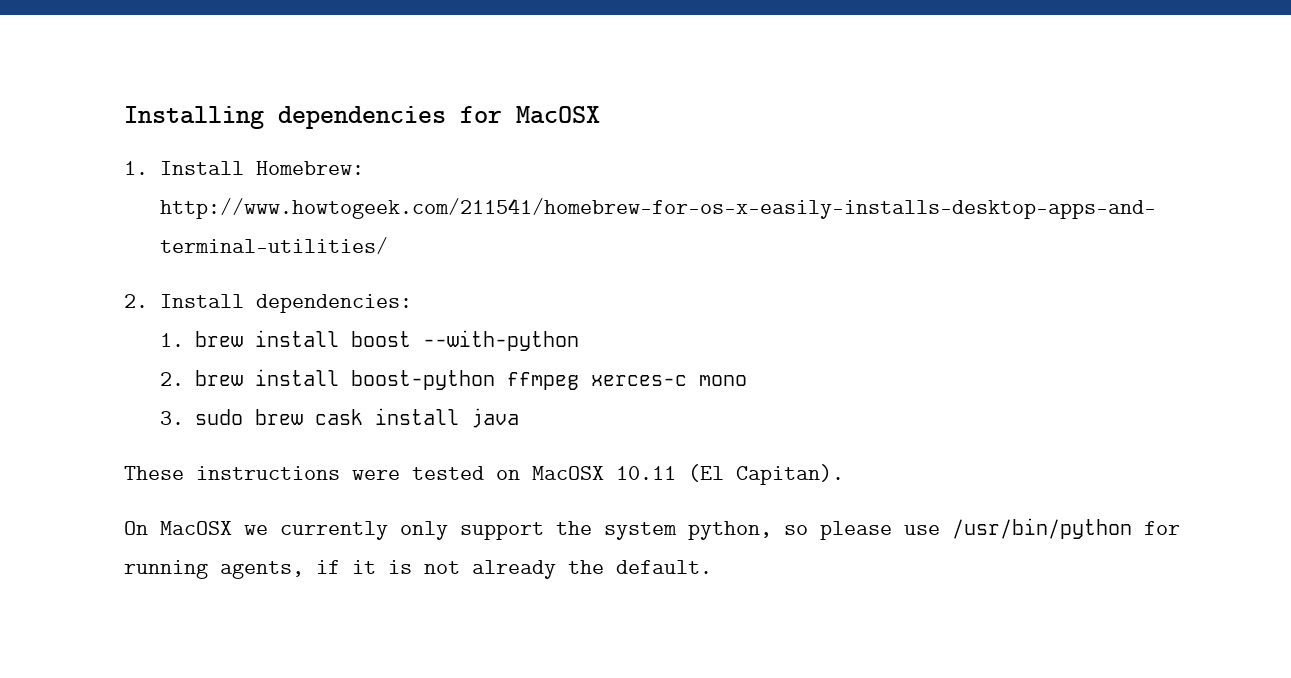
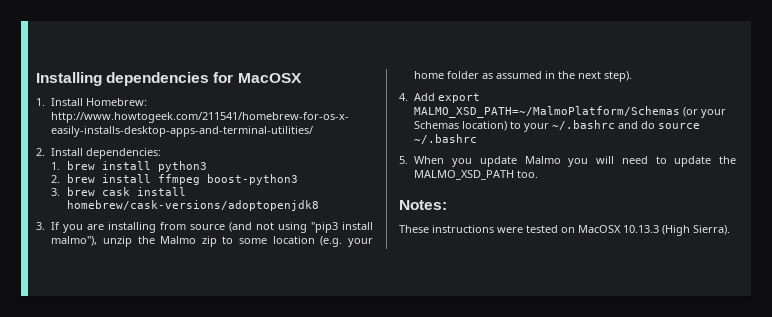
- 1. brew install boost --with-python
+ 1. brew install python3
- 2. brew install boost-python ffmpeg xerces-c mono
- 3. sudo brew cask install java
+ 2. brew install ffmpeg boost-python3
+ 3. brew cask install homebrew/cask-versions/adoptopenjdk8
+ 3. If you are installing from source (and not using "pip3 install malmo"), unzip the Malmo zip to some location (e.g. your home folder as assumed in the next step).
+ 4. Add export MALMO_XSD_PATH=~/MalmoPlatform/Schemas (or your Schemas location) to your ~/.bashrc and do source ~/.bashrc
+ 5. When you update Malmo you will need to update the MALMO_XSD_PATH too.
+ Notes:
- These instructions were tested on MacOSX 10.11 (El Capitan).
- On MacOSX we currently only support the system python, so please use /usr/bin/python for running agents, if it is not already the default.
+ These instructions were tested on MacOSX 10.13.3 (High Sierra).

